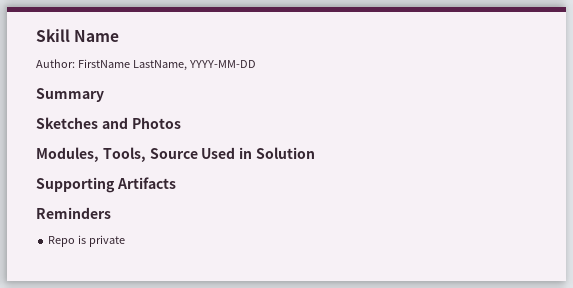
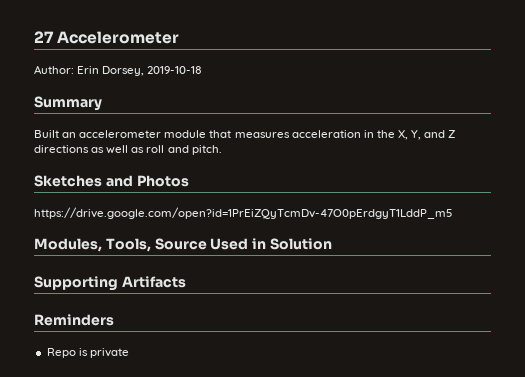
- Skill Name
+ 27 Accelerometer
- Author: FirstName LastName, YYYY-MM-DD
+ Author: Erin Dorsey, 2019-10-18
  Summary
+ Built an accelerometer module that measures acceleration in the X, Y, and Z directions as well as roll and pitch.
+ https://drive.google.com/open?id=1PrEiZQyTcmDv-47O0pErdgyT1LddP_m5

